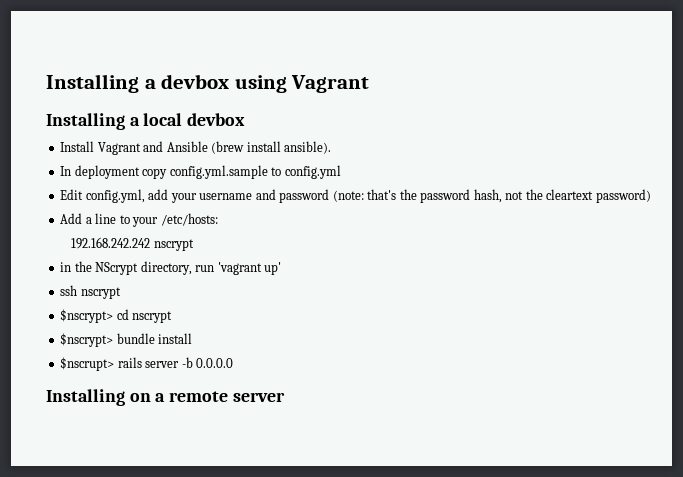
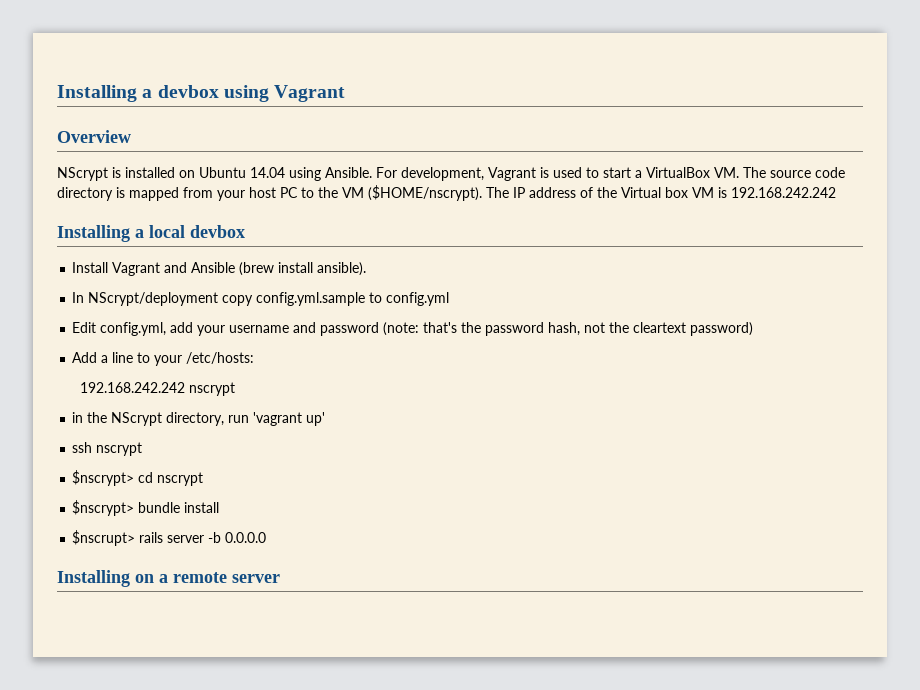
+ Overview
+ NScrypt is installed on Ubuntu 14.04 using Ansible. For development, Vagrant is used to start a VirtualBox VM. The source code directory is mapped from your host PC to the VM ($HOME/nscrypt). The IP address of the Virtual box VM is 192.168.242.242
- In deployment copy config.yml.sample to config.yml
+ In NScrypt/deployment copy config.yml.sample to config.yml

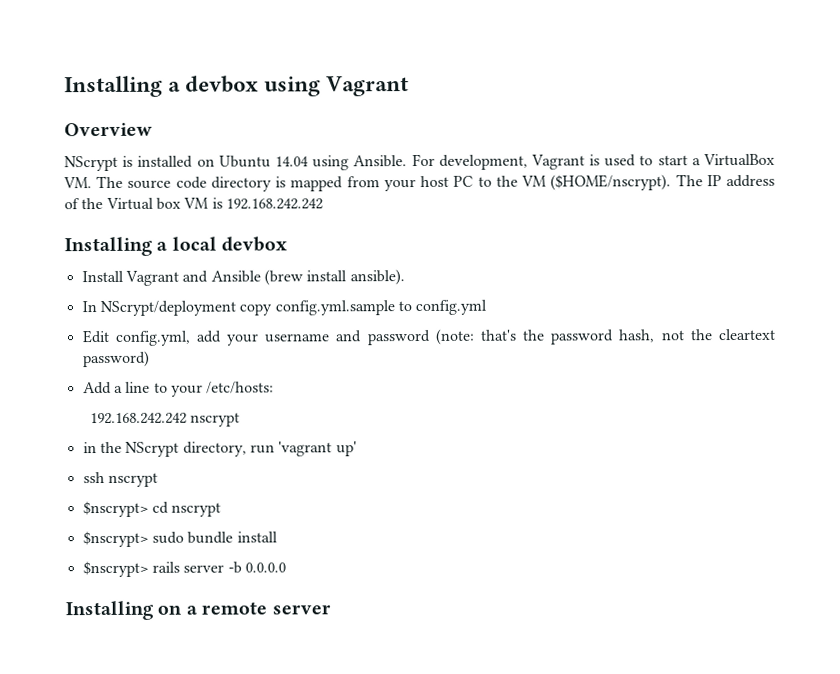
- $nscrypt> bundle install
+ $nscrypt> sudo bundle install
- $nscrupt> rails server -b 0.0.0.0
+ $nscrypt> rails server -b 0.0.0.0

